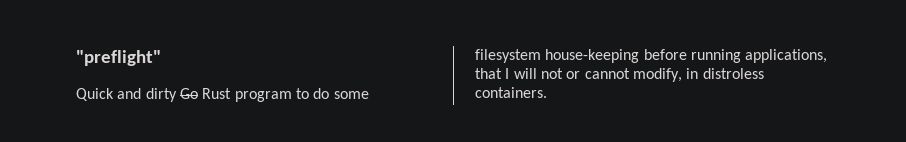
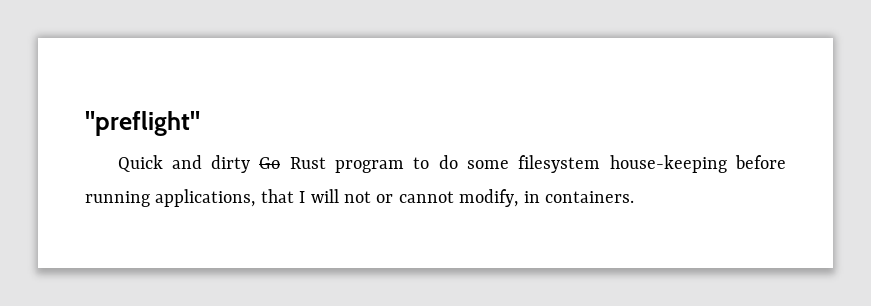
- Quick and dirty Go Rust program to do some filesystem house-keeping before running applications, that I will not or cannot modify, in distroless containers.
+ Quick and dirty Go Rust program to do some filesystem house-keeping before running applications, that I will not or cannot modify, in containers.

